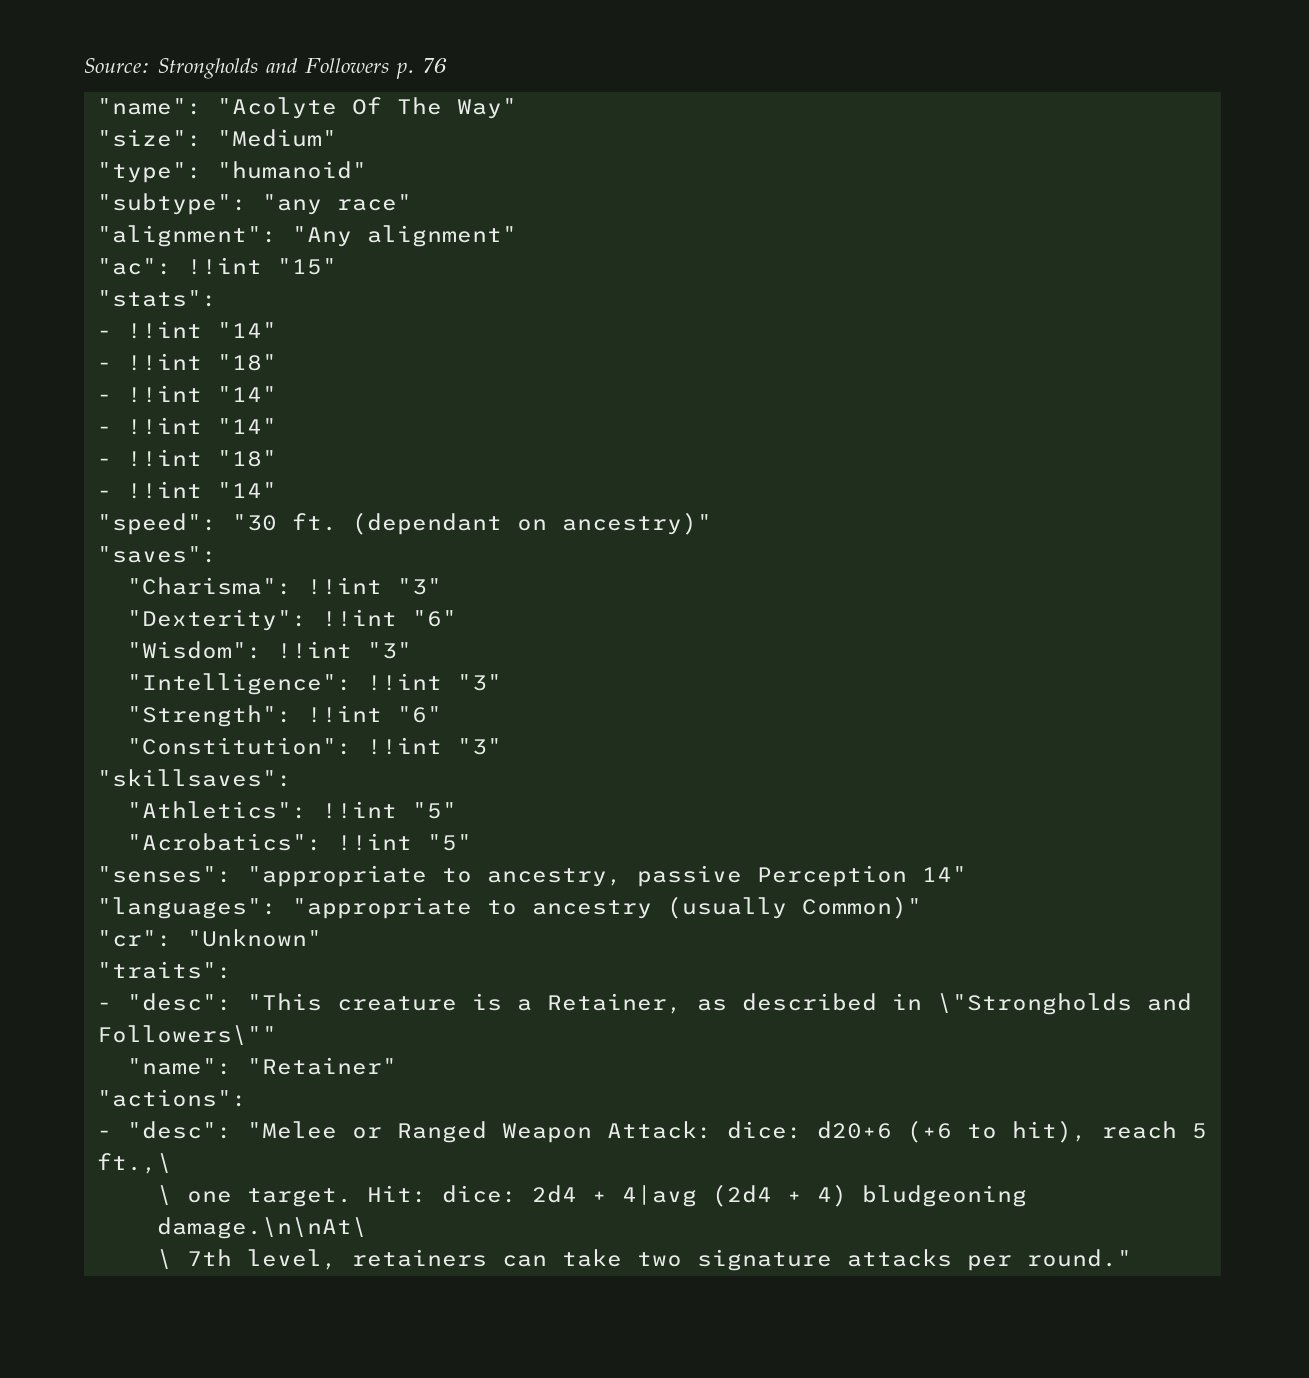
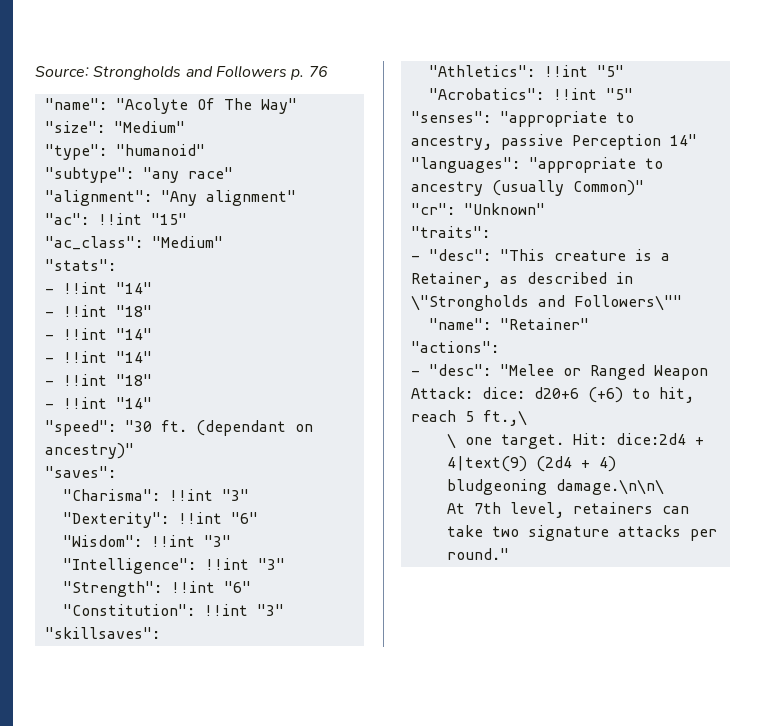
+ "ac_class": "Medium"
- - "desc": "Melee or Ranged Weapon Attack: dice: d20+6 (+6 to hit), reach 5 ft.,\
+ - "desc": "Melee or Ranged Weapon Attack: dice: d20+6 (+6) to hit, reach 5 ft.,\
- Hit: dice: 2d4 + 4|avg (2d4 + 4) bludgeoning damage.\n\nAt\
- \ 7th level, retainers can take two signature attacks per round."
+ Hit: dice:2d4 + 4|text(9) (2d4 + 4) bludgeoning damage.\n\n\
+ At 7th level, retainers can take two signature attacks per round."

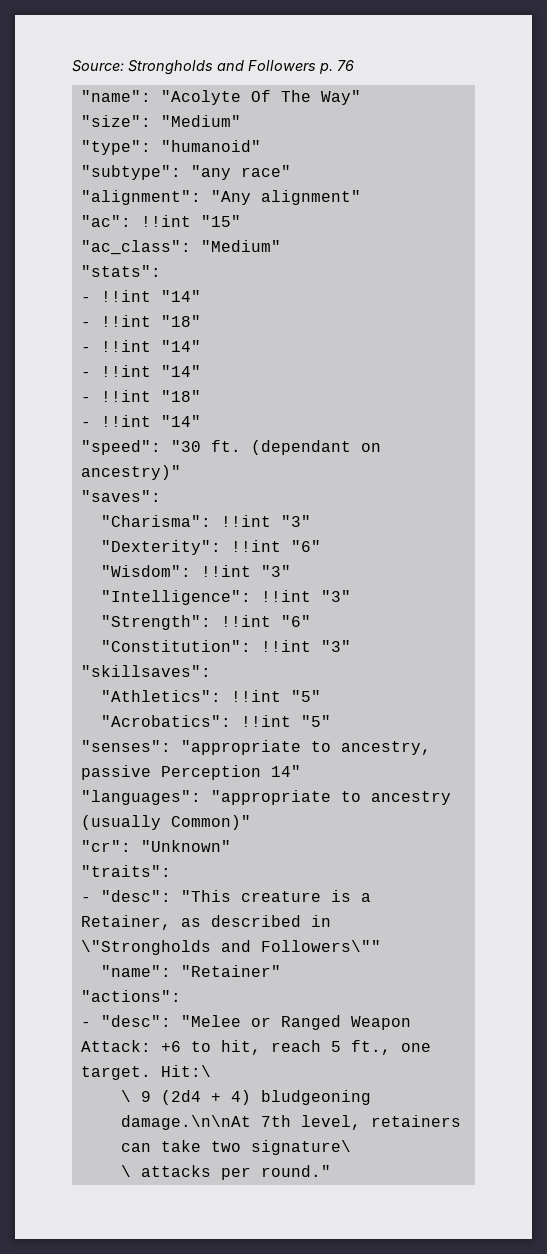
- - "desc": "Melee or Ranged Weapon Attack: dice: d20+6 (+6) to hit, reach 5 ft.,\
- \ one target. Hit: dice:2d4 + 4|text(9) (2d4 + 4) bludgeoning damage.\n\n\
- At 7th level, retainers can take two signature attacks per round."
+ - "desc": "Melee or Ranged Weapon Attack: +6 to hit, reach 5 ft., one target. Hit:\
+ \ 9 (2d4 + 4) bludgeoning damage.\n\nAt 7th level, retainers can take two signature\
+ \ attacks per round."

